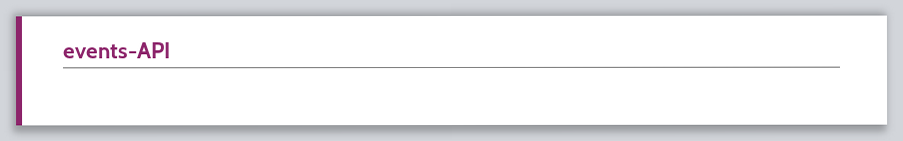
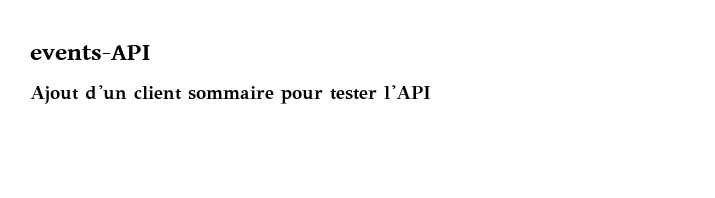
+ Ajout d'un client sommaire pour tester l'API

